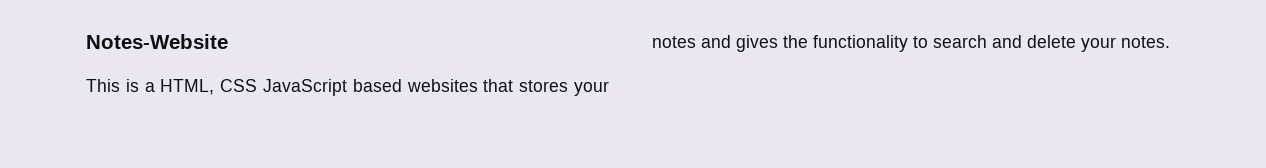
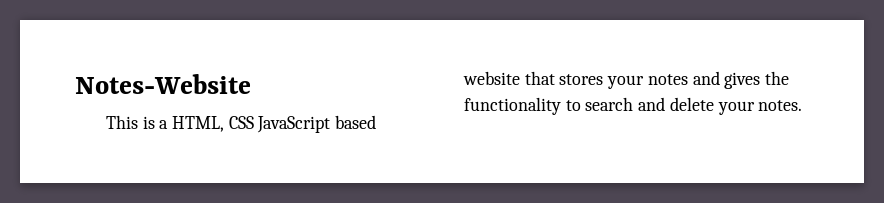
- This is a HTML, CSS JavaScript based websites that stores your notes and gives the functionality to search and delete your notes.
+ This is a HTML, CSS JavaScript based website that stores your notes and gives the functionality to search and delete your notes.

